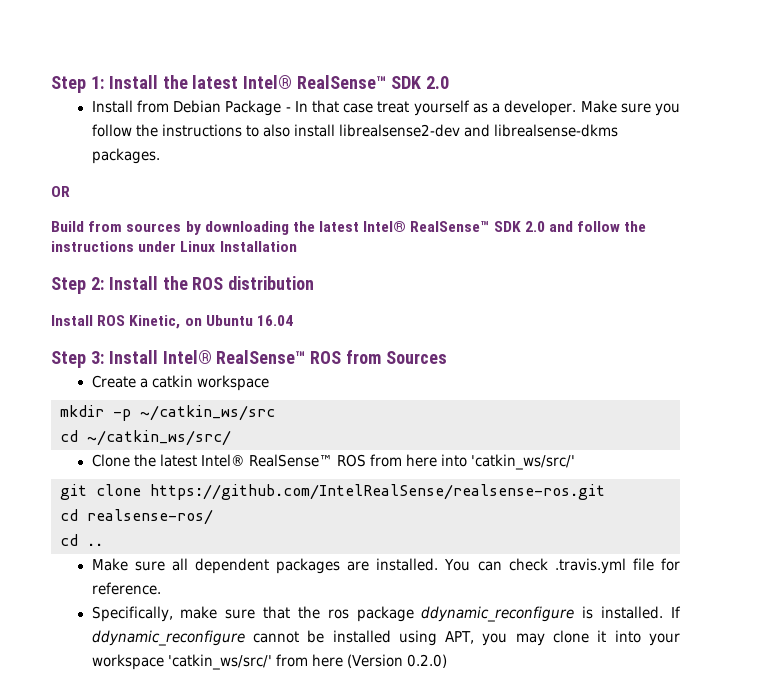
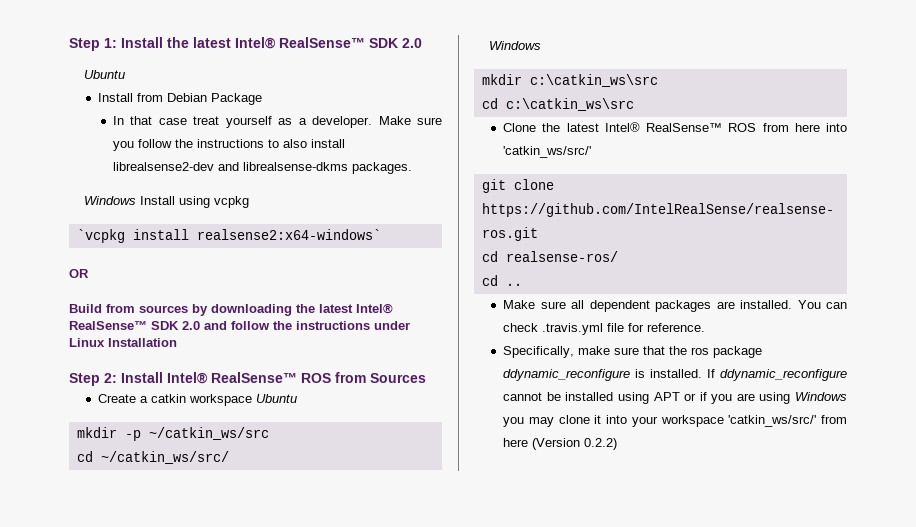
  Step 1: Install the latest Intel® RealSense™ SDK 2.0
+ Ubuntu
- Install from Debian Package - In that case treat yourself as a developer.
+ Install from Debian Package
+ In that case treat yourself as a developer.
+ Windows Install using vcpkg
+ `vcpkg install realsense2:x64-windows`
- Step 2: Install the ROS distribution
- Install ROS Kinetic, on Ubuntu 16.04
- Step 3: Install Intel® RealSense™ ROS from Sources
+ Step 2: Install Intel® RealSense™ ROS from Sources
- Create a catkin workspace
+ Create a catkin workspace Ubuntu
  cd ~/catkin_ws/src/
+ Windows
+ mkdir c:\catkin_ws\src
+ cd c:\catkin_ws\src
- If ddynamic_reconfigure cannot be installed using APT, you may clone it into your workspace 'catkin_ws/src/' from here (Version 0.2.0)
+ If ddynamic_reconfigure cannot be installed using APT or if you are using Windows you may clone it into your workspace 'catkin_ws/src/' from here (Version 0.2.2)

